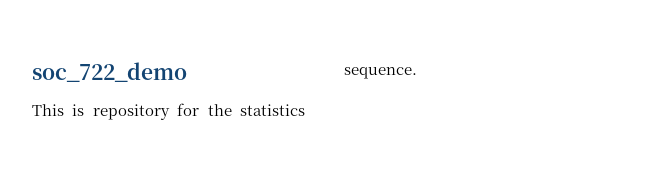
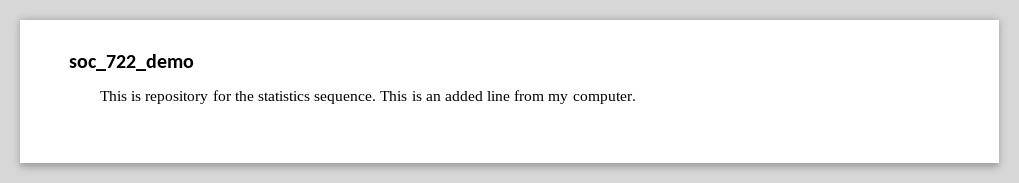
+ This is an added line from my computer.

